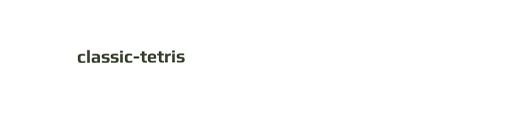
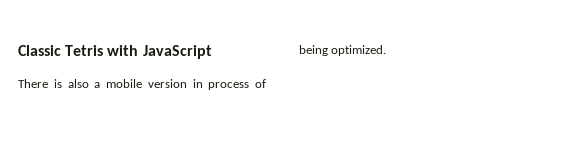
- classic-tetris
+ Classic Tetris with JavaScript
+ There is also a mobile version in process of being optimized.

